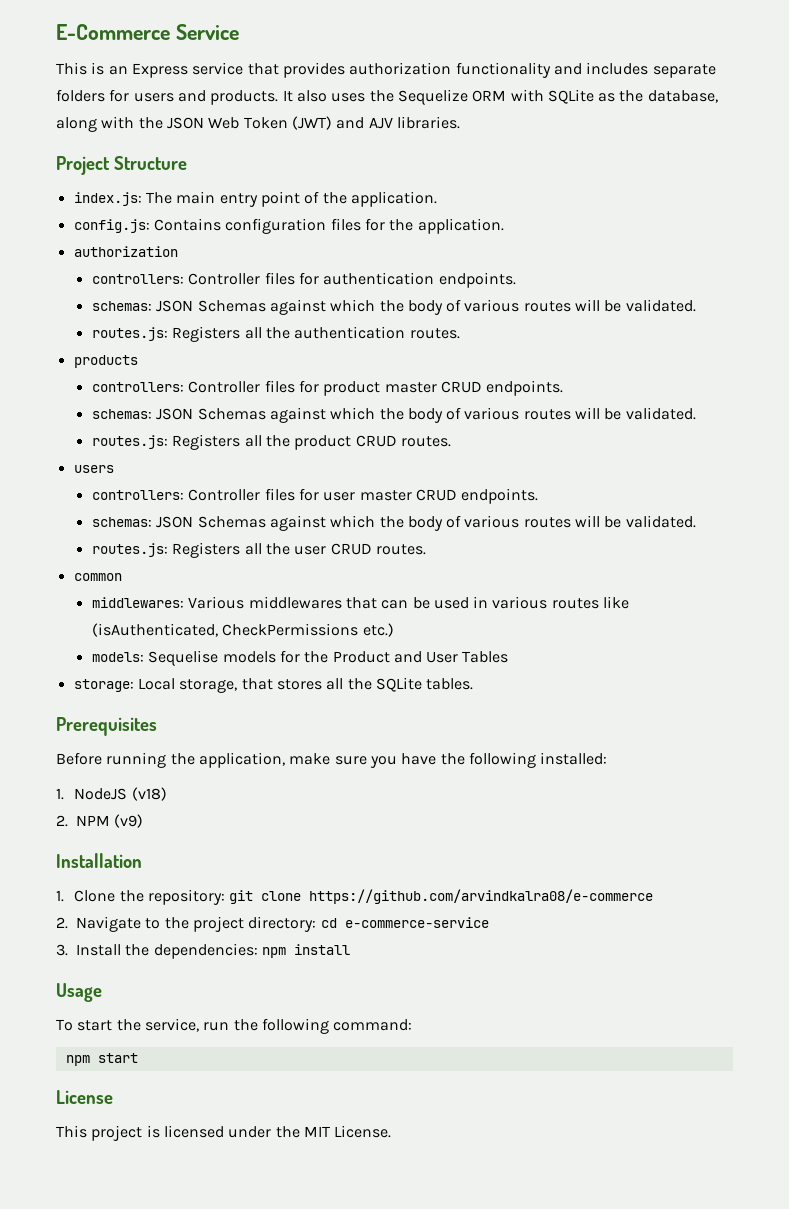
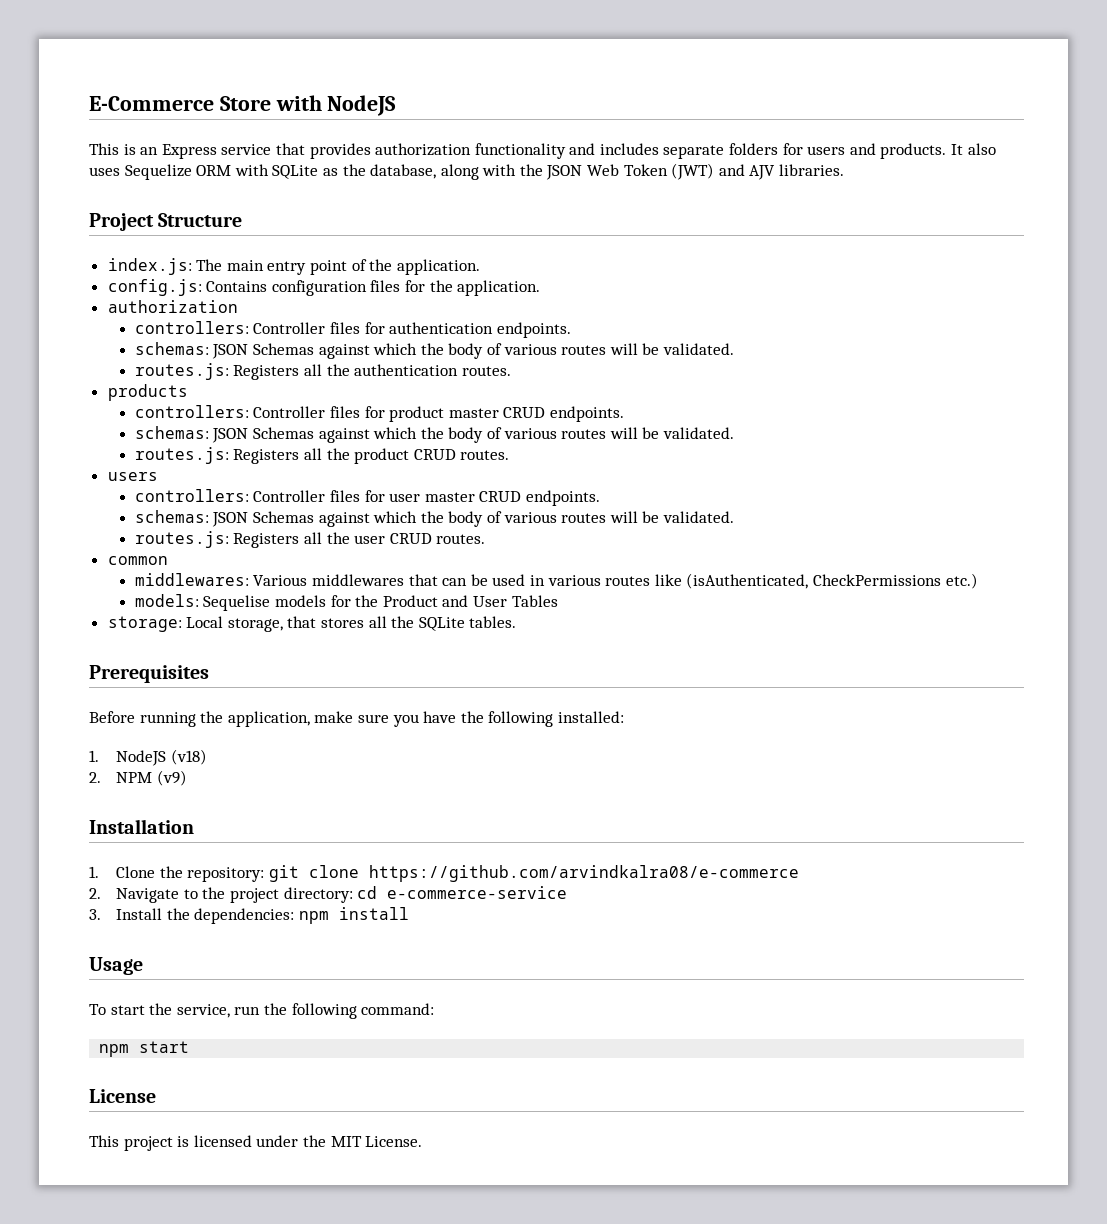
- E-Commerce Service
+ E-Commerce Store with NodeJS
- It also uses the Sequelize ORM with SQLite as the database, along with the JSON Web Token (JWT) and AJV libraries.
+ It also uses Sequelize ORM with SQLite as the database, along with the JSON Web Token (JWT) and AJV libraries.

